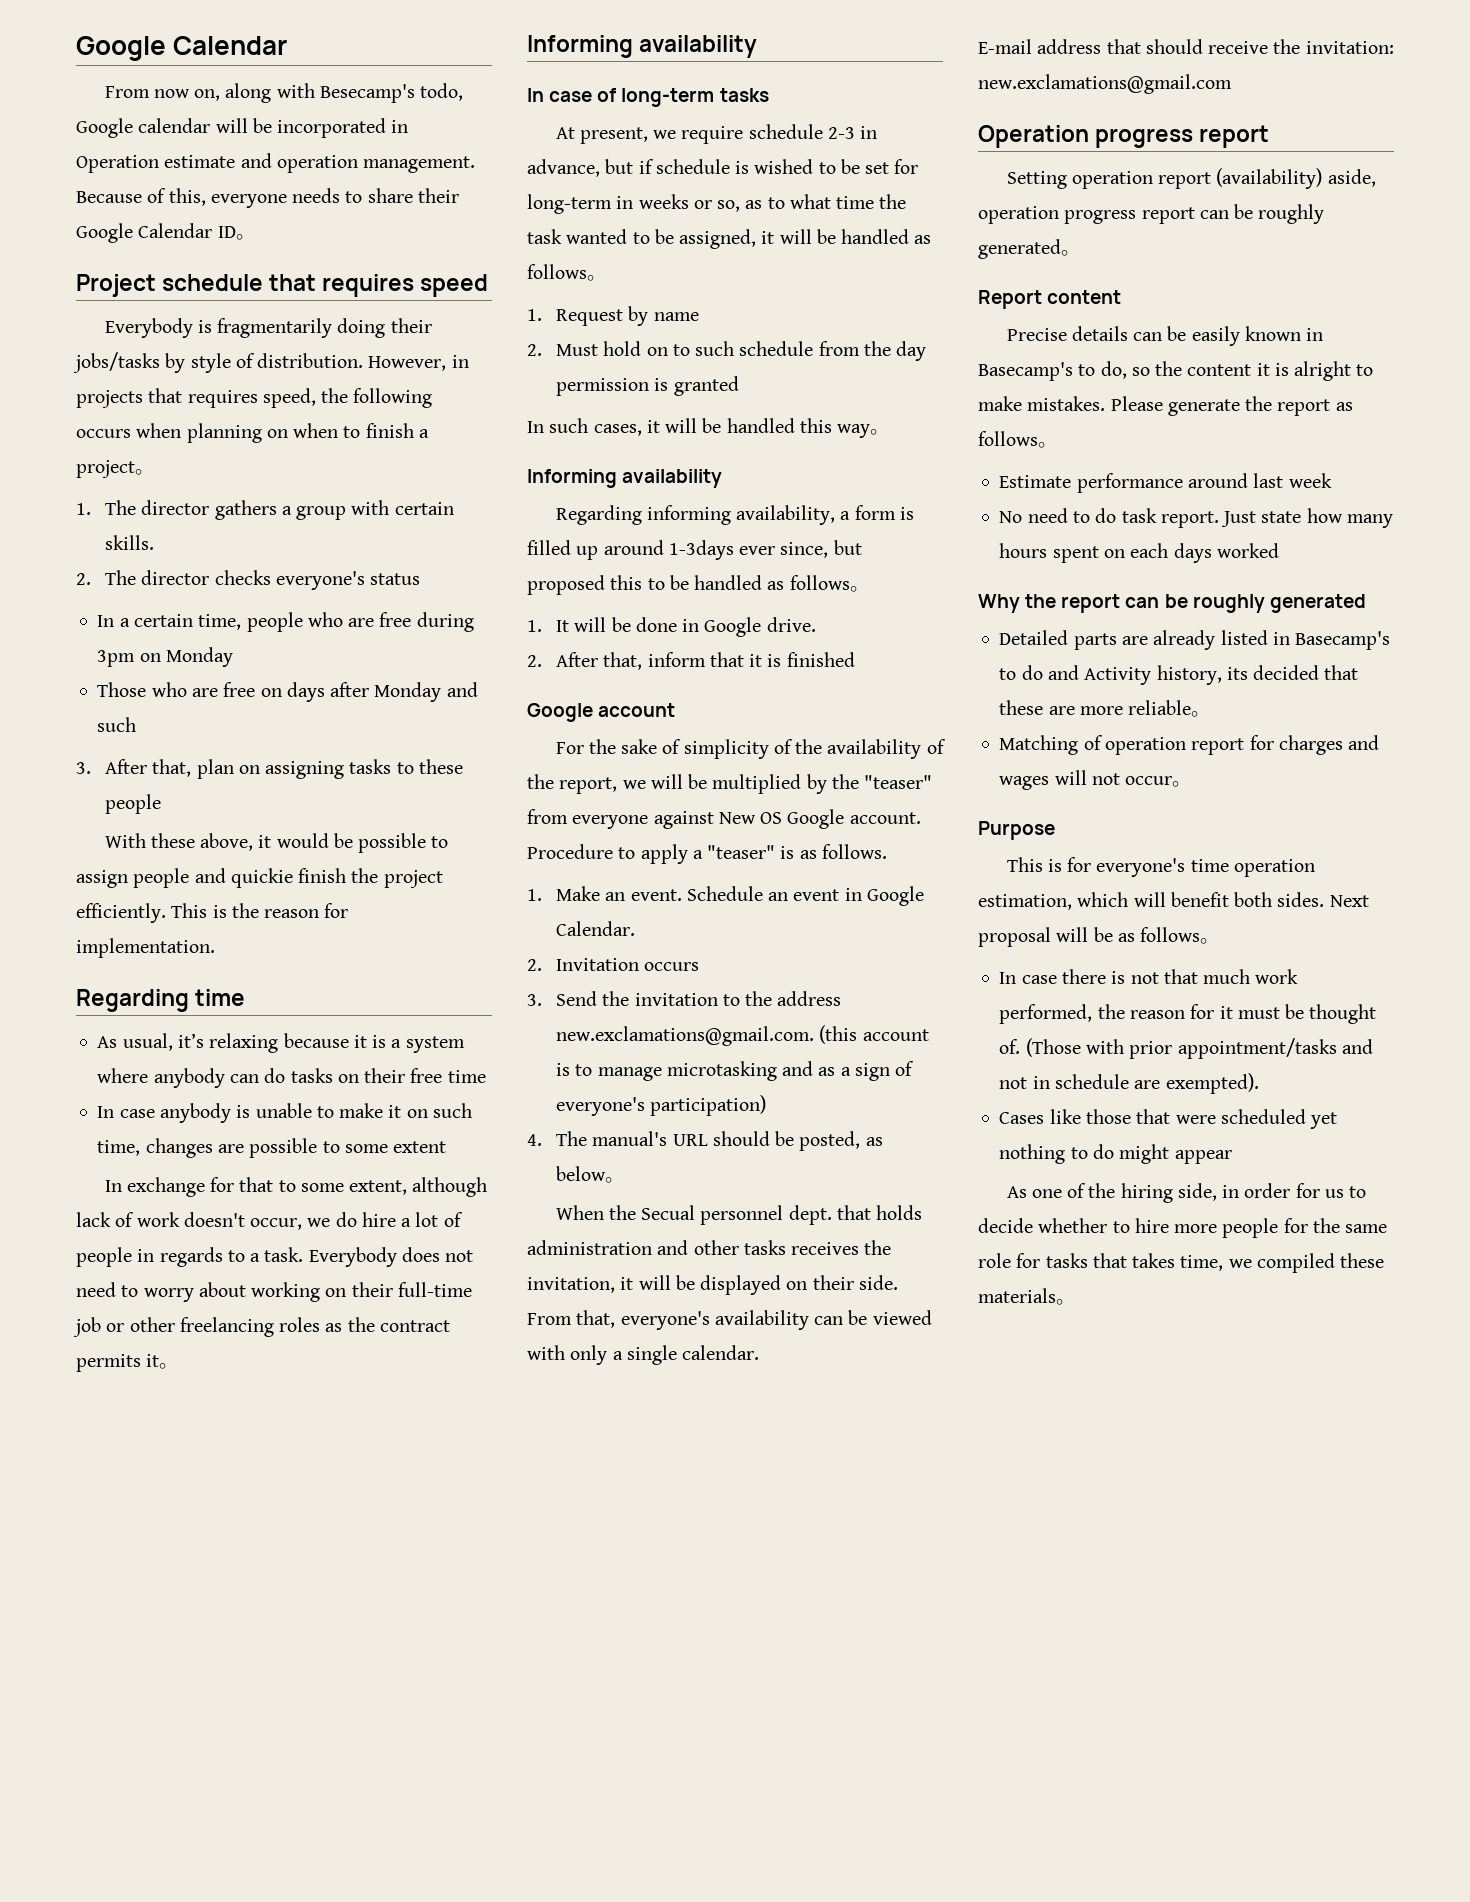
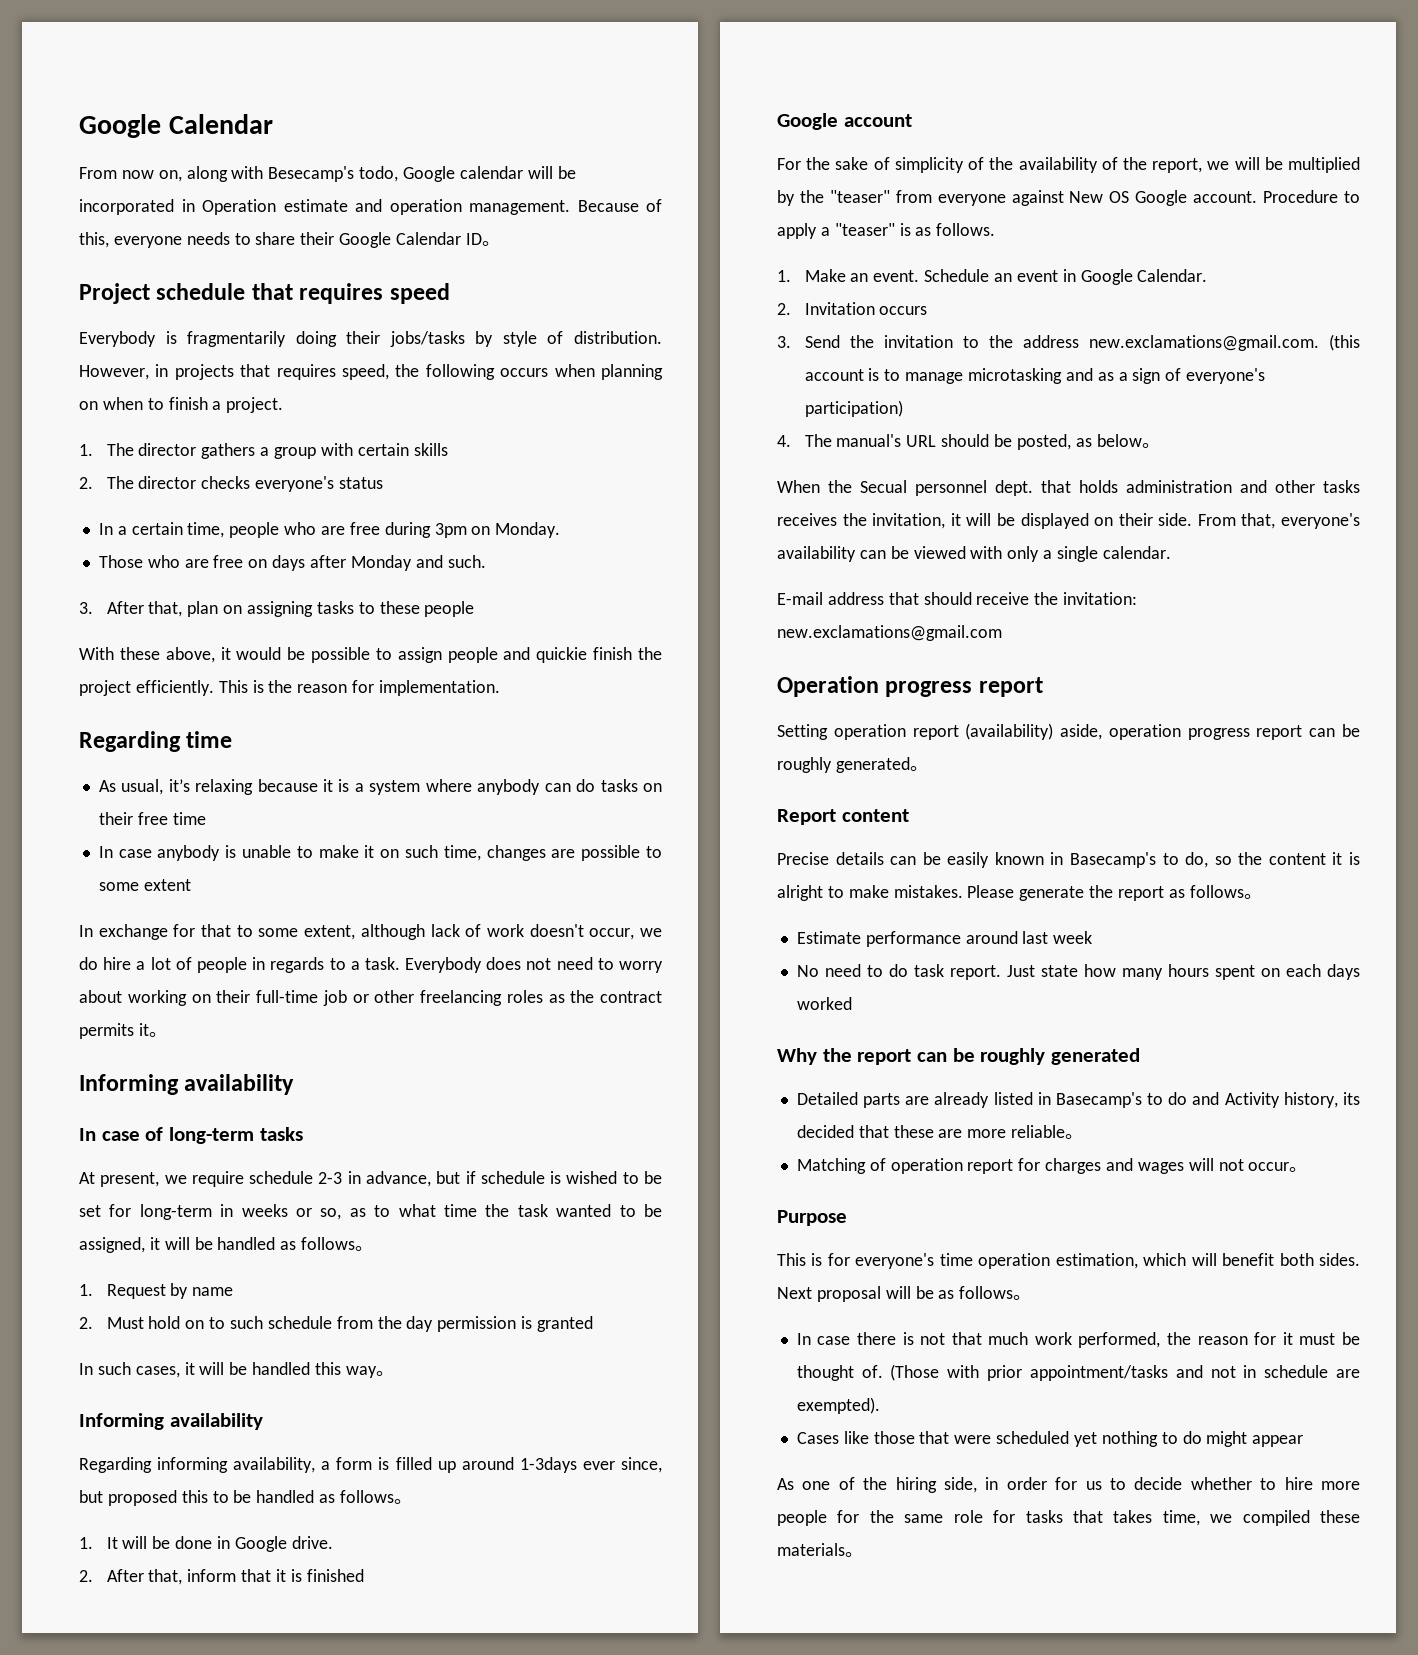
- However, in projects that requires speed, the following occurs when planning on when to finish a project。
+ However, in projects that requires speed, the following occurs when planning on when to finish a project.
- 1. The director gathers a group with certain skills.
+ 1. The director gathers a group with certain skills
- In a certain time, people who are free during 3pm on Monday
+ In a certain time, people who are free during 3pm on Monday.
- Those who are free on days after Monday and such
+ Those who are free on days after Monday and such.

